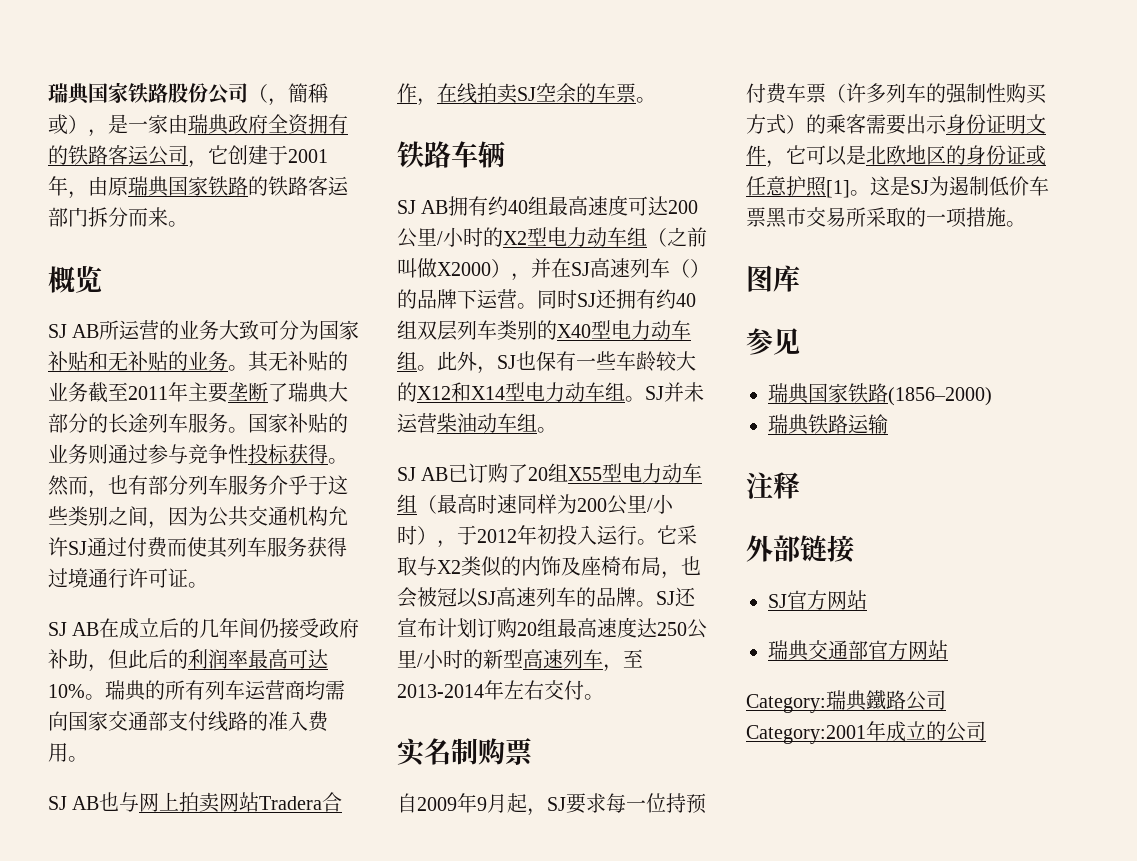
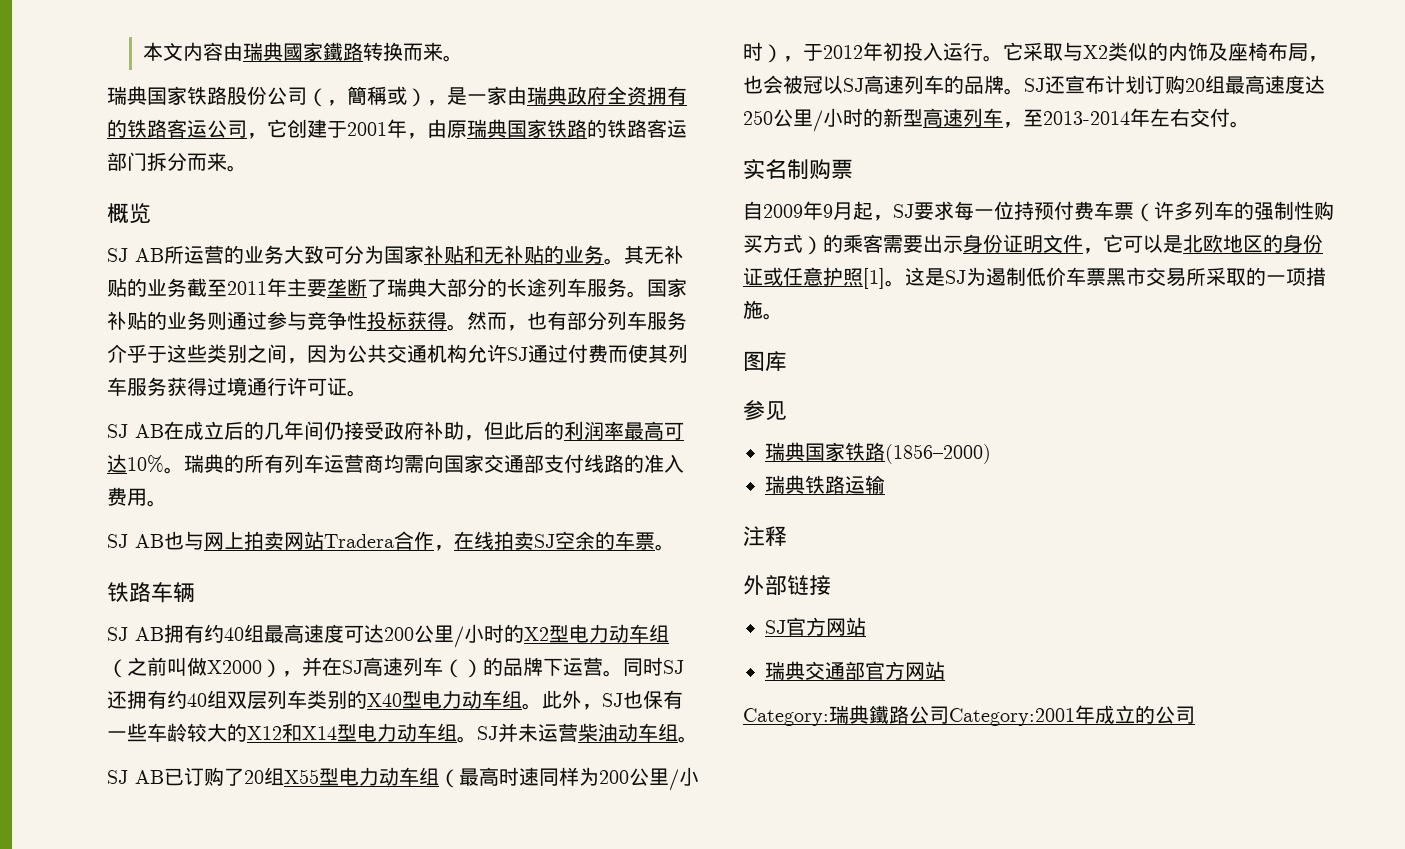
+ 本文内容由瑞典國家鐵路转换而来。

